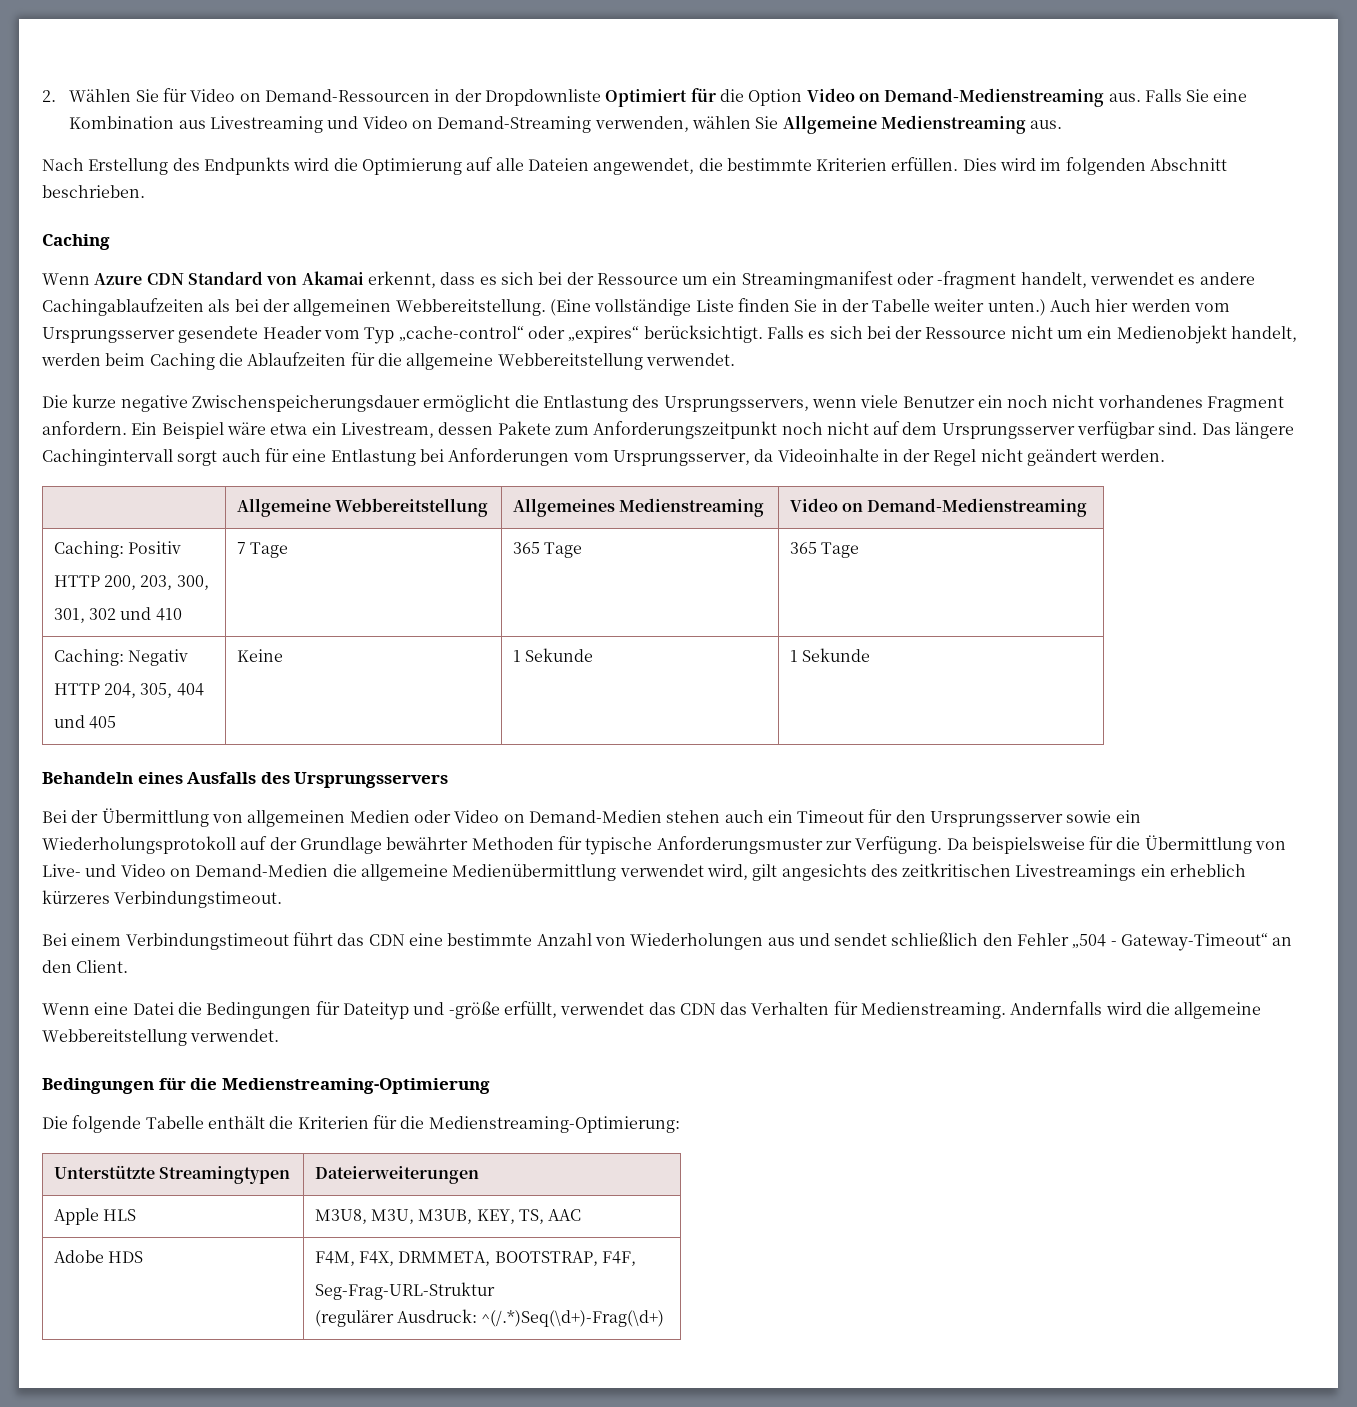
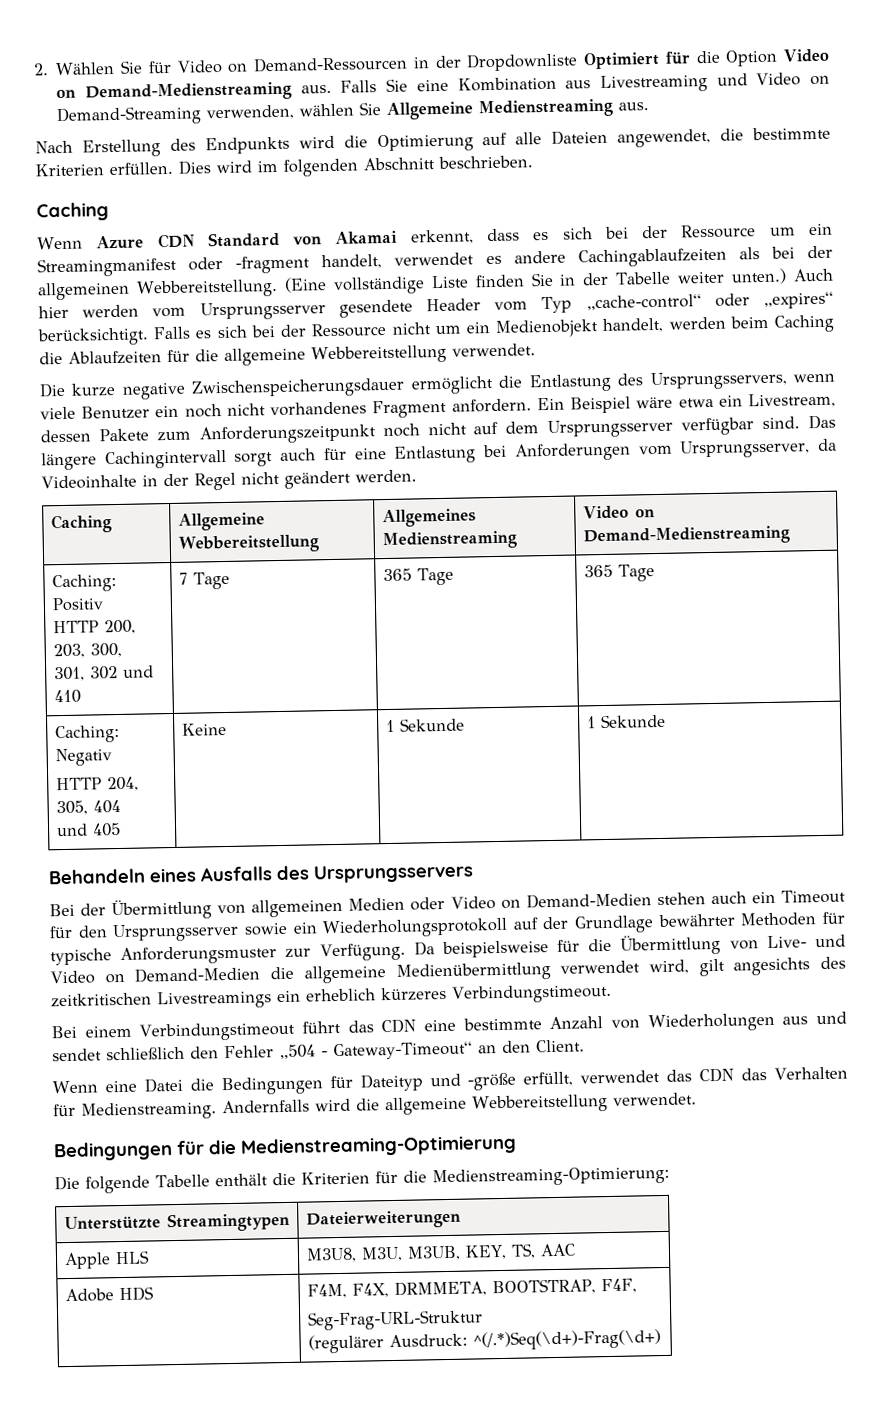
- | Allgemeine Webbereitstellung | Allgemeines Medienstreaming | Video on Demand-Medienstreaming
+ Caching | Allgemeine Webbereitstellung | Allgemeines Medienstreaming | Video on Demand-Medienstreaming

